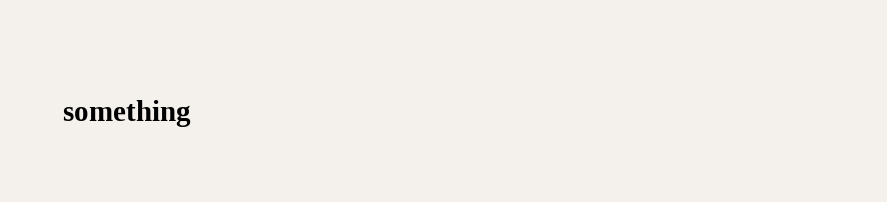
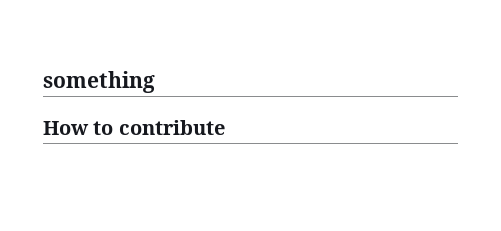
+ How to contribute

